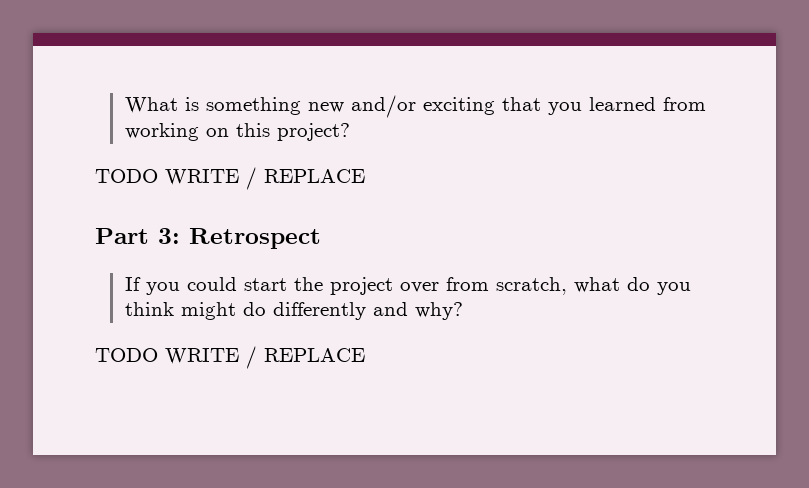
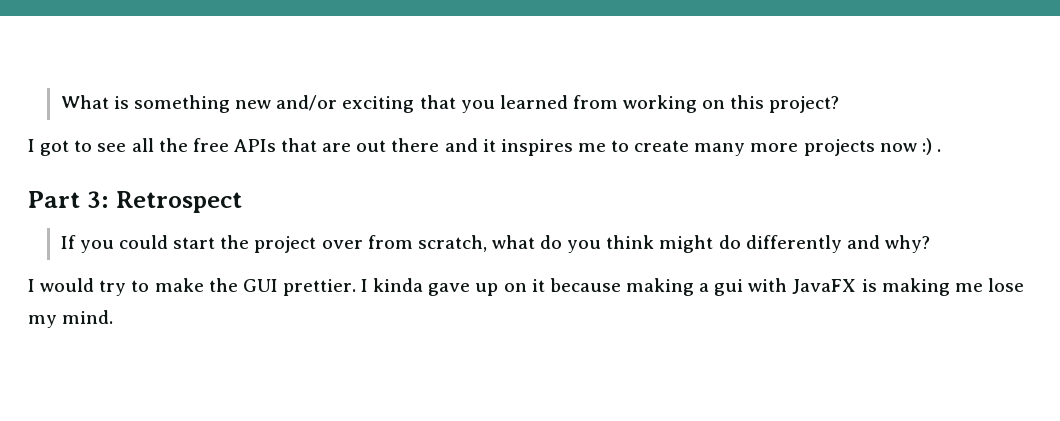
  What is something new and/or exciting that you learned from working on this project?
- TODO WRITE / REPLACE
+ I got to see all the free APIs that are out there and it inspires me to create many more projects now :) .
  If you could start the project over from scratch, what do you think might do differently and why?
- TODO WRITE / REPLACE
+ I would try to make the GUI prettier. I kinda gave up on it because making a gui with JavaFX is making me lose my mind.

